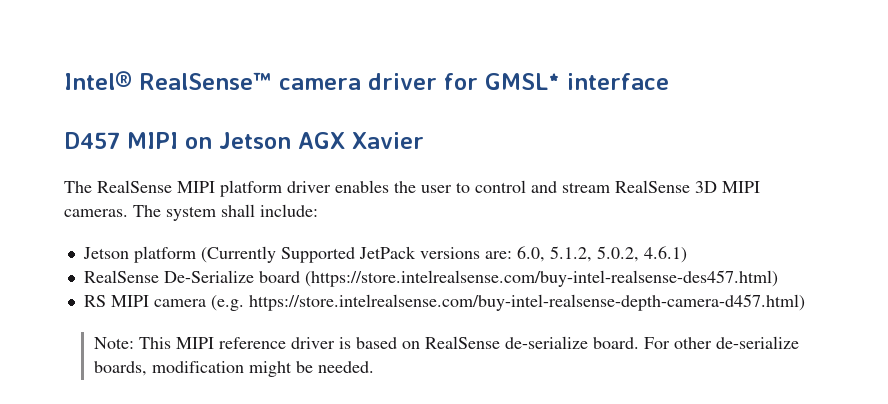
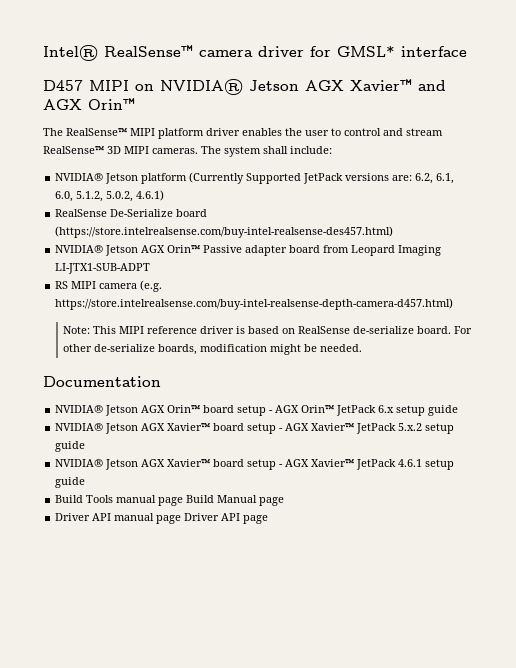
- D457 MIPI on Jetson AGX Xavier
- The RealSense MIPI platform driver enables the user to control and stream RealSense 3D MIPI cameras.
+ D457 MIPI on NVIDIA® Jetson AGX Xavier™ and AGX Orin™
+ The RealSense™ MIPI platform driver enables the user to control and stream RealSense™ 3D MIPI cameras.
- Jetson platform (Currently Supported JetPack versions are: 6.0, 5.1.2, 5.0.2, 4.6.1)
+ NVIDIA® Jetson platform (Currently Supported JetPack versions are: 6.2, 6.1, 6.0, 5.1.2, 5.0.2, 4.6.1)
+ NVIDIA® Jetson AGX Orin™ Passive adapter board from Leopard Imaging LI-JTX1-SUB-ADPT
+ Documentation
+ NVIDIA® Jetson AGX Orin™ board setup - AGX Orin™ JetPack 6.x setup guide
+ NVIDIA® Jetson AGX Xavier™ board setup - AGX Xavier™ JetPack 5.x.2 setup guide
+ NVIDIA® Jetson AGX Xavier™ board setup - AGX Xavier™ JetPack 4.6.1 setup guide
+ Build Tools manual page Build Manual page
+ Driver API manual page Driver API page

